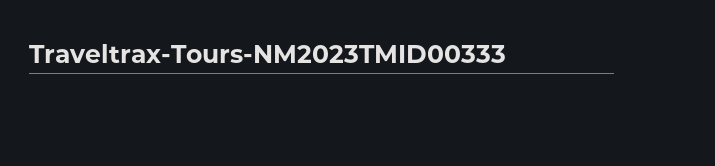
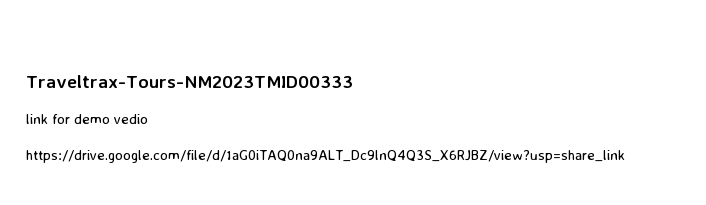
+ link for demo vedio
+ https://drive.google.com/file/d/1aG0iTAQ0na9ALT_Dc9lnQ4Q3S_X6RJBZ/view?usp=share_link

